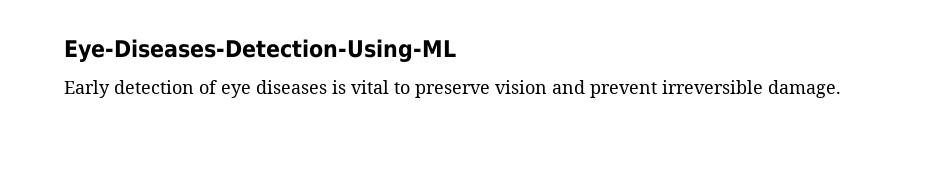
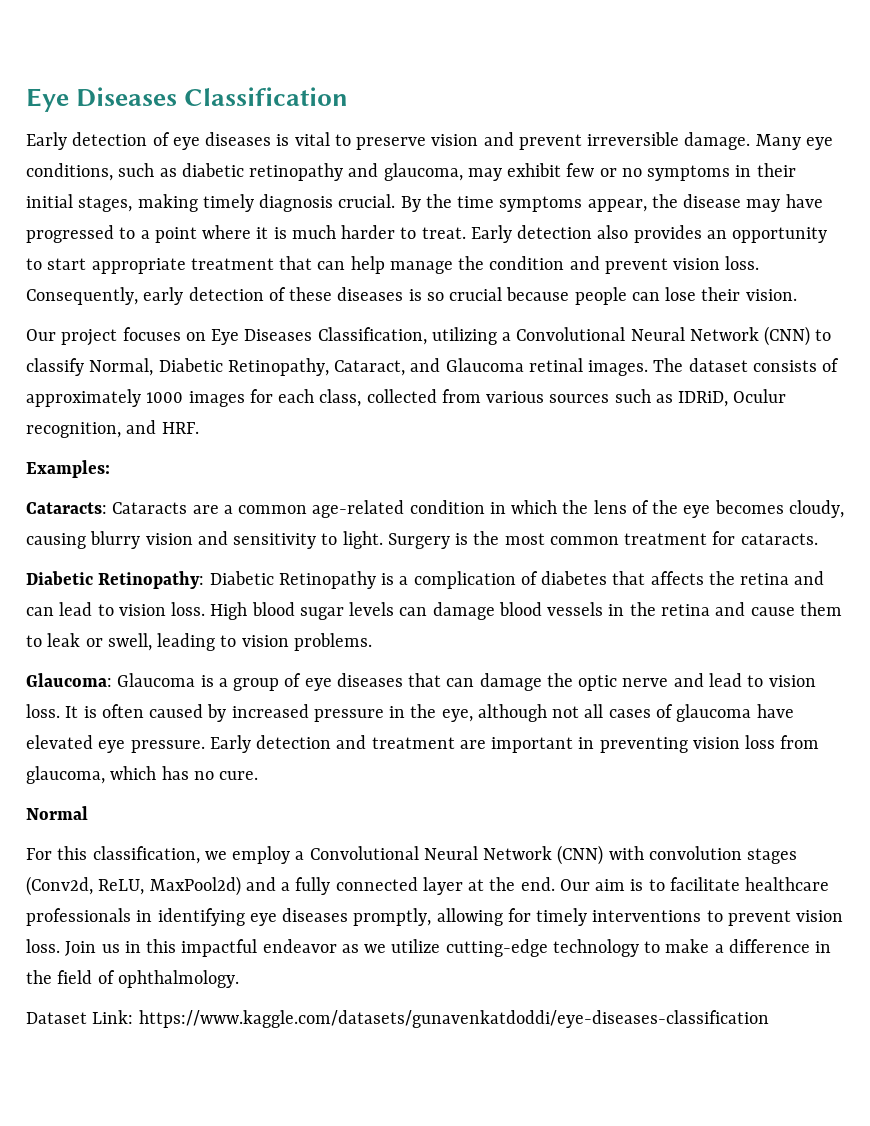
- Eye-Diseases-Detection-Using-ML
+ Eye Diseases Classification
+ Many eye conditions, such as diabetic retinopathy and glaucoma, may exhibit few or no symptoms in their initial stages, making timely diagnosis crucial. By the time symptoms appear, the disease may have progressed to a point where it is much harder to treat. Early detection also provides an opportunity to start appropriate treatment that can help manage the condition and prevent vision loss. Consequently, early detection of these diseases is so crucial because people can lose their vision.
+ Our project focuses on Eye Diseases Classification, utilizing a Convolutional Neural Network (CNN) to classify Normal, Diabetic Retinopathy, Cataract, and Glaucoma retinal images. The dataset consists of approximately 1000 images for each class, collected from various sources such as IDRiD, Oculur recognition, and HRF.
+ Examples:
+ Cataracts: Cataracts are a common age-related condition in which the lens of the eye becomes cloudy, causing blurry vision and sensitivity to light. Surgery is the most common treatment for cataracts.
+ Diabetic Retinopathy: Diabetic Retinopathy is a complication of diabetes that affects the retina and can lead to vision loss. High blood sugar levels can damage blood vessels in the retina and cause them to leak or swell, leading to vision problems.
+ Glaucoma: Glaucoma is a group of eye diseases that can damage the optic nerve and lead to vision loss. It is often caused by increased pressure in the eye, although not all cases of glaucoma have elevated eye pressure. Early detection and treatment are important in preventing vision loss from glaucoma, which has no cure.
+ Normal
+ For this classification, we employ a Convolutional Neural Network (CNN) with convolution stages (Conv2d, ReLU, MaxPool2d) and a fully connected layer at the end. Our aim is to facilitate healthcare professionals in identifying eye diseases promptly, allowing for timely interventions to prevent vision loss. Join us in this impactful endeavor as we utilize cutting-edge technology to make a difference in the field of ophthalmology.
+ Dataset Link: https://www.kaggle.com/datasets/gunavenkatdoddi/eye-diseases-classification

